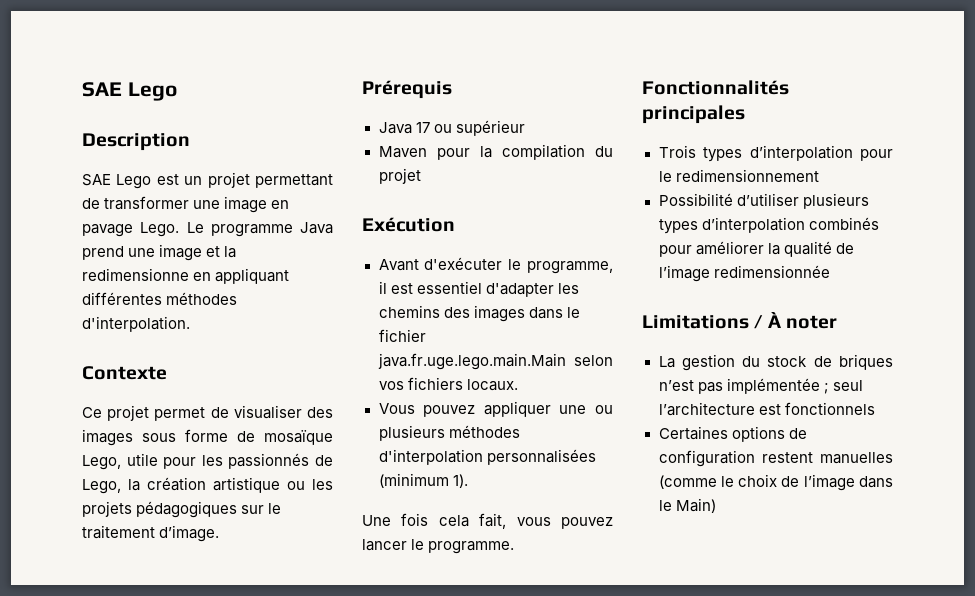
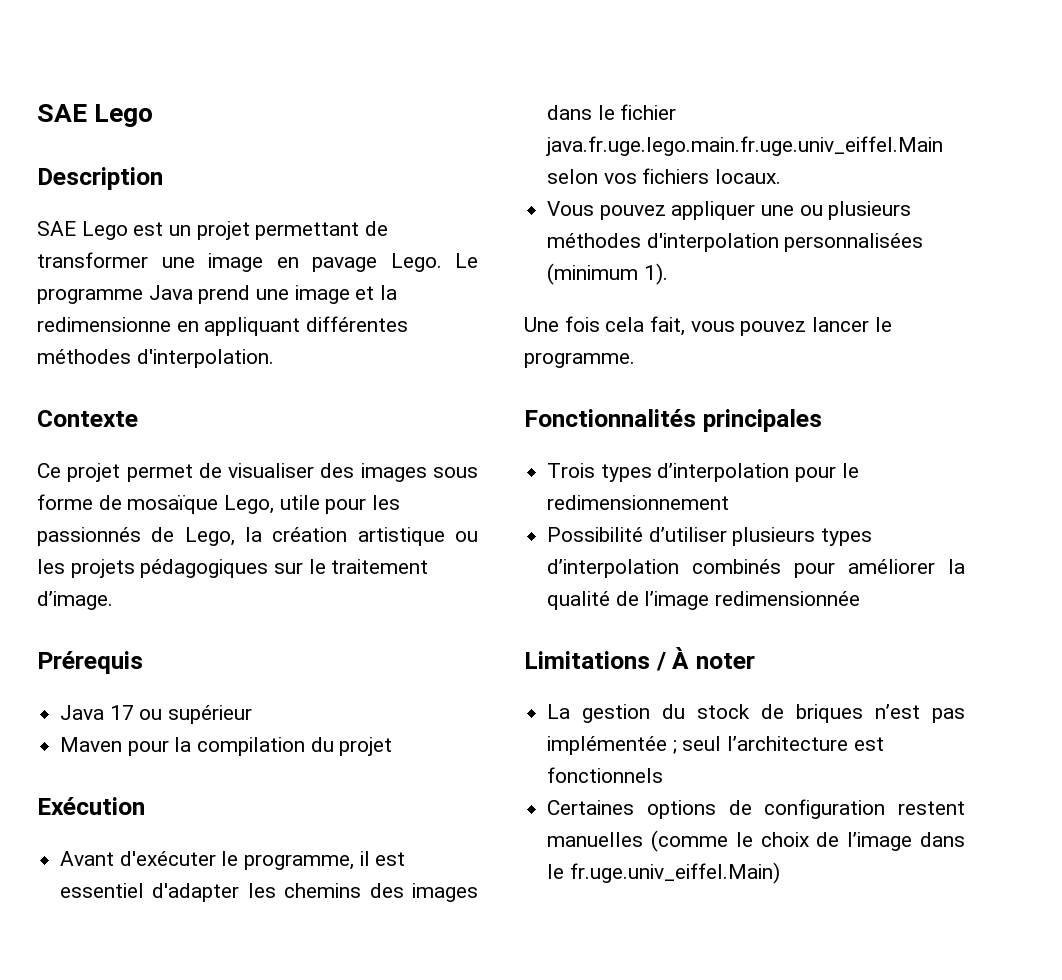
- Avant d'exécuter le programme, il est essentiel d'adapter les chemins des images dans le fichier java.fr.uge.lego.main.Main selon vos fichiers locaux.
+ Avant d'exécuter le programme, il est essentiel d'adapter les chemins des images dans le fichier java.fr.uge.lego.main.fr.uge.univ_eiffel.Main selon vos fichiers locaux.
- Certaines options de configuration restent manuelles (comme le choix de l’image dans le Main)
+ Certaines options de configuration restent manuelles (comme le choix de l’image dans le fr.uge.univ_eiffel.Main)

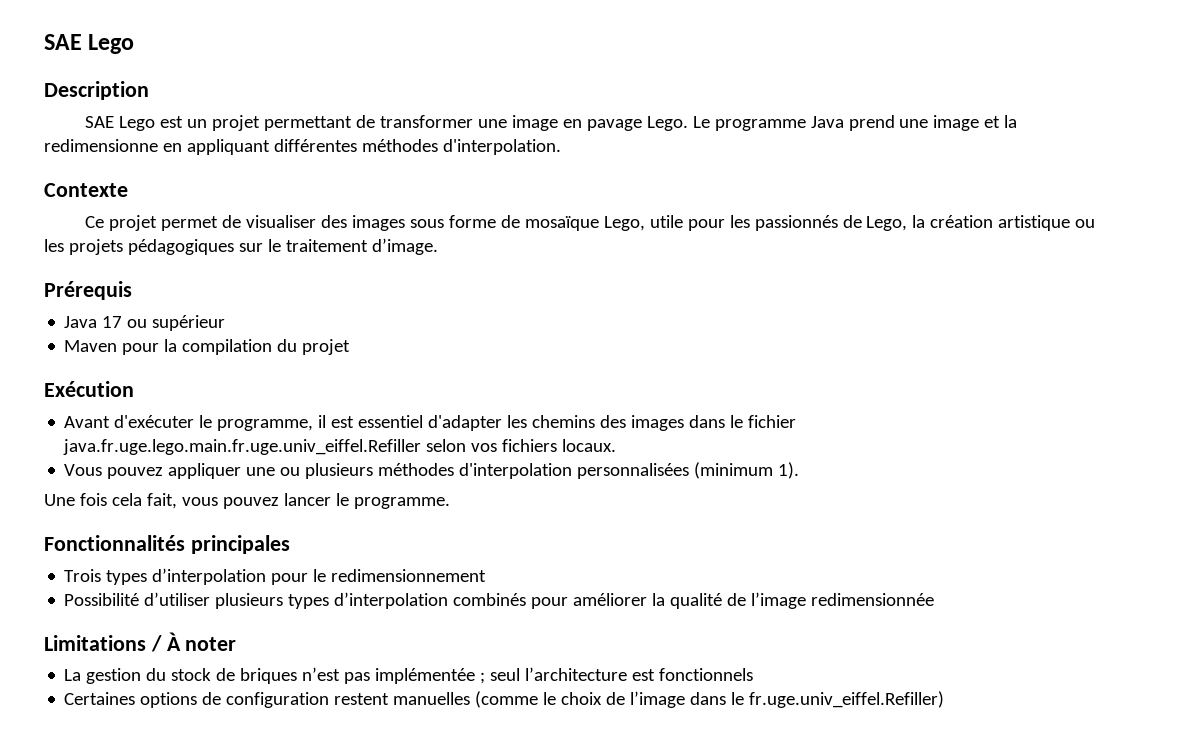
- Avant d'exécuter le programme, il est essentiel d'adapter les chemins des images dans le fichier java.fr.uge.lego.main.fr.uge.univ_eiffel.Main selon vos fichiers locaux.
+ Avant d'exécuter le programme, il est essentiel d'adapter les chemins des images dans le fichier java.fr.uge.lego.main.fr.uge.univ_eiffel.Refiller selon vos fichiers locaux.
- Certaines options de configuration restent manuelles (comme le choix de l’image dans le fr.uge.univ_eiffel.Main)
+ Certaines options de configuration restent manuelles (comme le choix de l’image dans le fr.uge.univ_eiffel.Refiller)

